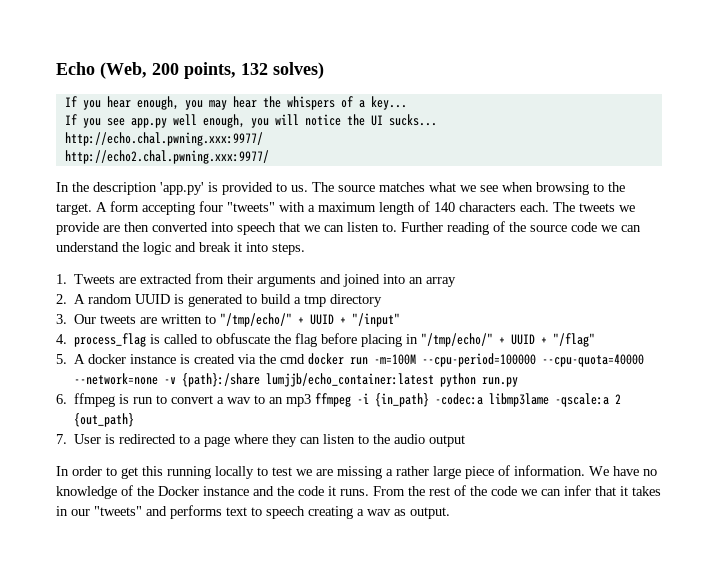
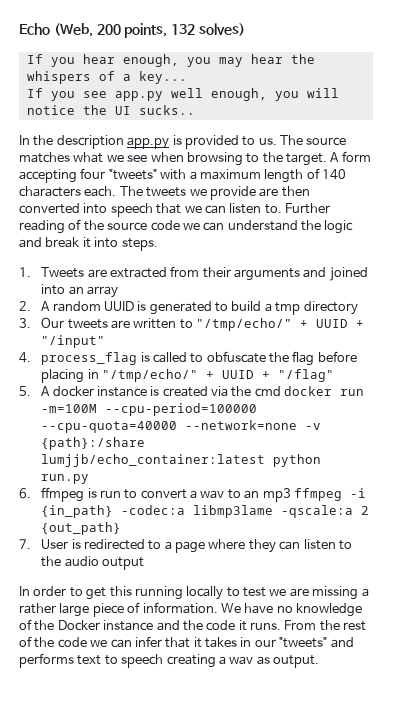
- If you see app.py well enough, you will notice the UI sucks...
- http://echo.chal.pwning.xxx:9977/
- http://echo2.chal.pwning.xxx:9977/
+ If you see app.py well enough, you will notice the UI sucks..
- In the description 'app.py' is provided to us.
+ In the description app.py is provided to us.

